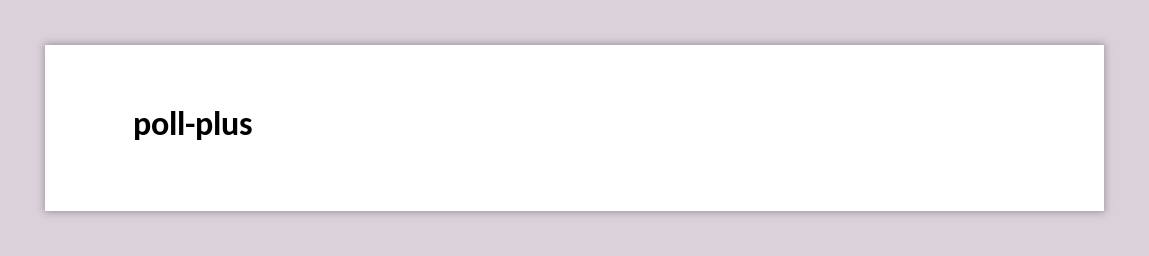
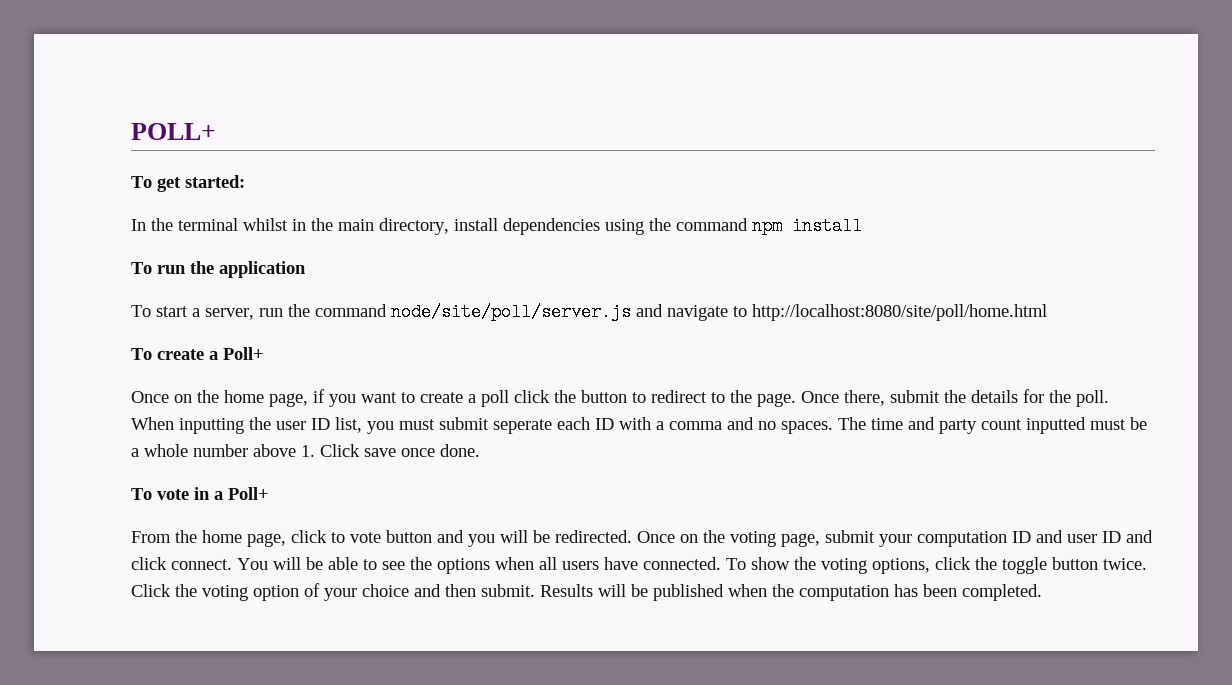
- poll-plus
+ POLL+
+ To get started:
+ In the terminal whilst in the main directory, install dependencies using the command npm install
+ To run the application
+ To start a server, run the command node/site/poll/server.js and navigate to http://localhost:8080/site/poll/home.html
+ To create a Poll+
+ Once on the home page, if you want to create a poll click the button to redirect to the page. Once there, submit the details for the poll. When inputting the user ID list, you must submit seperate each ID with a comma and no spaces. The time and party count inputted must be a whole number above 1. Click save once done.
+ To vote in a Poll+
+ From the home page, click to vote button and you will be redirected. Once on the voting page, submit your computation ID and user ID and click connect. You will be able to see the options when all users have connected. To show the voting options, click the toggle button twice. Click the voting option of your choice and then submit. Results will be published when the computation has been completed.

